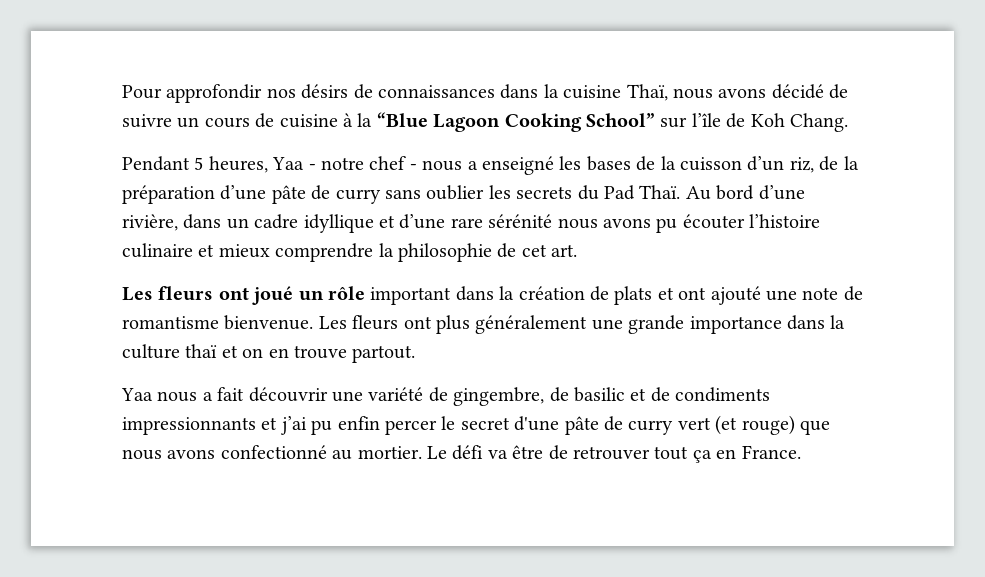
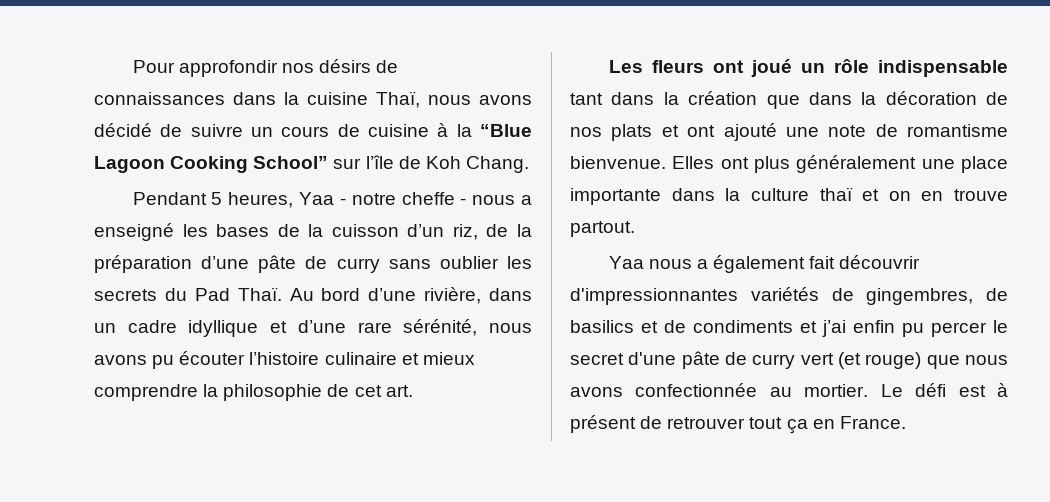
- Pendant 5 heures, Yaa - notre chef - nous a enseigné les bases de la cuisson d’un riz, de la préparation d’une pâte de curry sans oublier les secrets du Pad Thaï.
+ Pendant 5 heures, Yaa - notre cheffe - nous a enseigné les bases de la cuisson d’un riz, de la préparation d’une pâte de curry sans oublier les secrets du Pad Thaï.
- Au bord d’une rivière, dans un cadre idyllique et d’une rare sérénité nous avons pu écouter l’histoire culinaire et mieux comprendre la philosophie de cet art.
+ Au bord d’une rivière, dans un cadre idyllique et d’une rare sérénité, nous avons pu écouter l’histoire culinaire et mieux comprendre la philosophie de cet art.
- Les fleurs ont joué un rôle important dans la création de plats et ont ajouté une note de romantisme bienvenue.
+ Les fleurs ont joué un rôle indispensable tant dans la création que dans la décoration de nos plats et ont ajouté une note de romantisme bienvenue.
- Les fleurs ont plus généralement une grande importance dans la culture thaï et on en trouve partout.
+ Elles ont plus généralement une place importante dans la culture thaï et on en trouve partout.
- Yaa nous a fait découvrir une variété de gingembre, de basilic et de condiments impressionnants et j’ai pu enfin percer le secret d'une pâte de curry vert (et rouge) que nous avons confectionné au mortier.
+ Yaa nous a également fait découvrir d'impressionnantes variétés de gingembres, de basilics et de condiments et j’ai enfin pu percer le secret d'une pâte de curry vert (et rouge) que nous avons confectionnée au mortier.
- Le défi va être de retrouver tout ça en France.
+ Le défi est à présent de retrouver tout ça en France.

